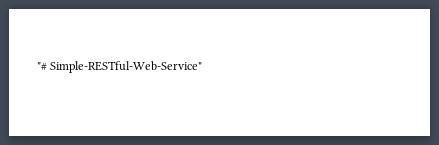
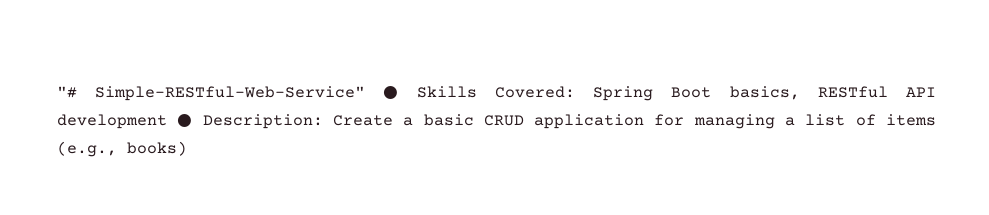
- "# Simple-RESTful-Web-Service"
+ "# Simple-RESTful-Web-Service" ● Skills Covered: Spring Boot basics, RESTful API development ● Description: Create a basic CRUD application for managing a list of items (e.g., books)

